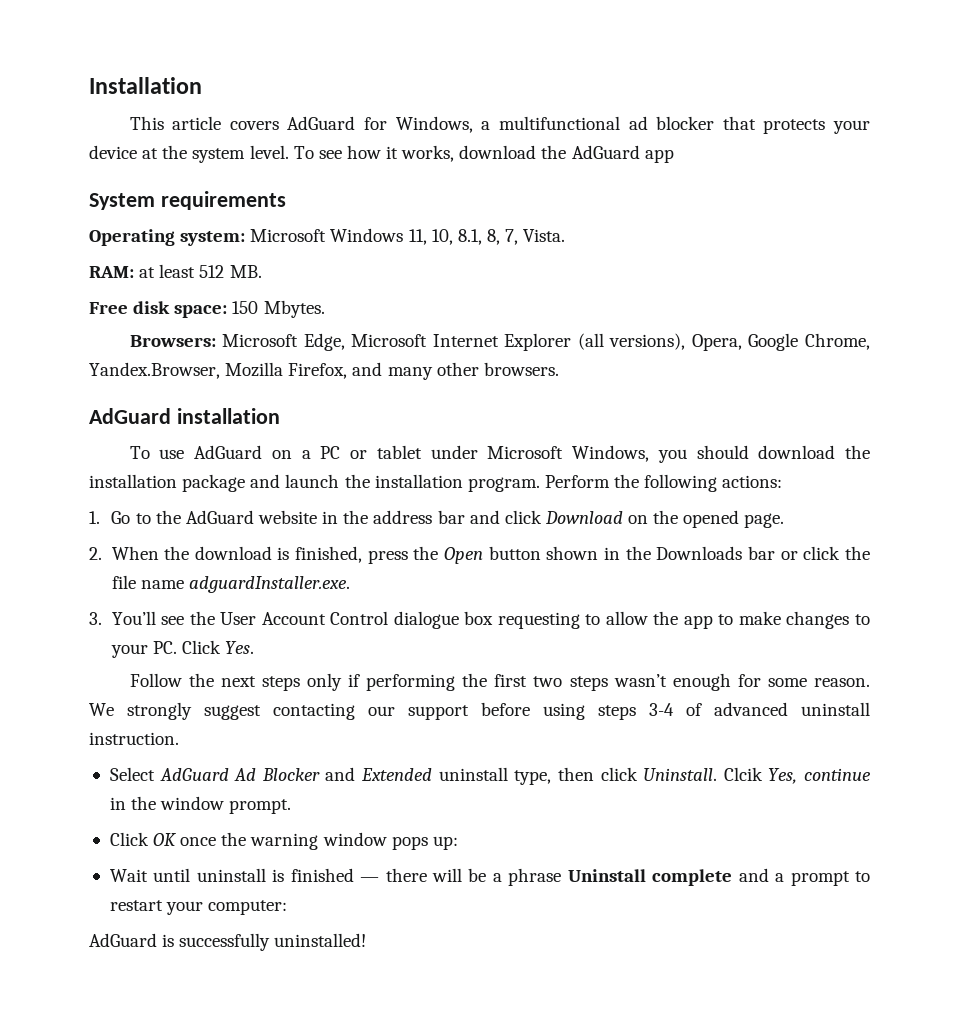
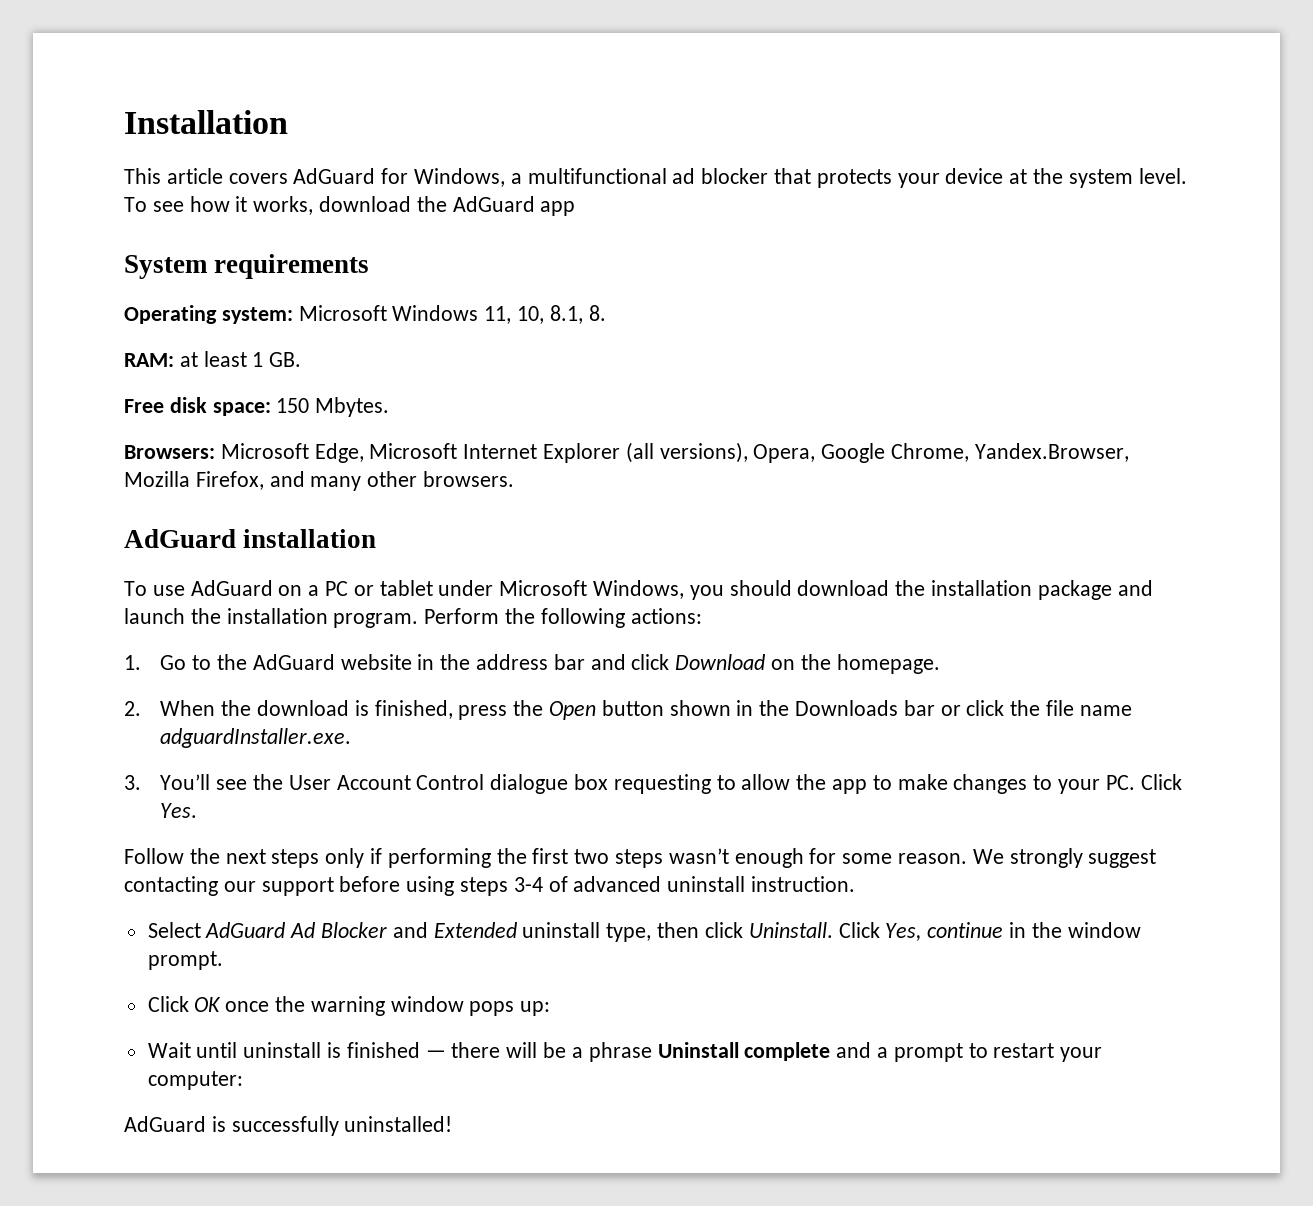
- Operating system: Microsoft Windows 11, 10, 8.1, 8, 7, Vista.
+ Operating system: Microsoft Windows 11, 10, 8.1, 8.
- RAM: at least 512 MB.
+ RAM: at least 1 GB.
- 1. Go to the AdGuard website in the address bar and click Download on the opened page.
+ 1. Go to the AdGuard website in the address bar and click Download on the homepage.
- Clcik Yes, continue in the window prompt.
+ Click Yes, continue in the window prompt.

